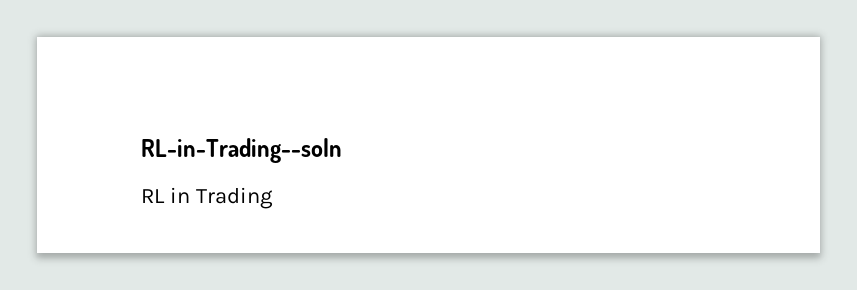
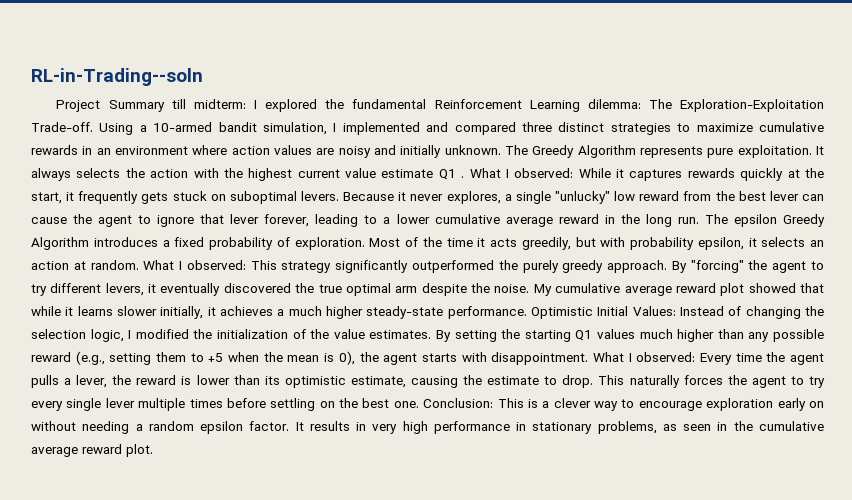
- RL in Trading
+ Project Summary till midterm: I explored the fundamental Reinforcement Learning dilemma: The Exploration-Exploitation Trade-off. Using a 10-armed bandit simulation, I implemented and compared three distinct strategies to maximize cumulative rewards in an environment where action values are noisy and initially unknown. The Greedy Algorithm represents pure exploitation. It always selects the action with the highest current value estimate Q1 . What I observed: While it captures rewards quickly at the start, it frequently gets stuck on suboptimal levers. Because it never explores, a single "unlucky" low reward from the best lever can cause the agent to ignore that lever forever, leading to a lower cumulative average reward in the long run. The epsilon Greedy Algorithm introduces a fixed probability of exploration. Most of the time it acts greedily, but with probability epsilon, it selects an action at random. What I observed: This strategy significantly outperformed the purely greedy approach. By "forcing" the agent to try different levers, it eventually discovered the true optimal arm despite the noise. My cumulative average reward plot showed that while it learns slower initially, it achieves a much higher steady-state performance. Optimistic Initial Values: Instead of changing the selection logic, I modified the initialization of the value estimates. By setting the starting Q1 values much higher than any possible reward (e.g., setting them to +5 when the mean is 0), the agent starts with disappointment. What I observed: Every time the agent pulls a lever, the reward is lower than its optimistic estimate, causing the estimate to drop. This naturally forces the agent to try every single lever multiple times before settling on the best one. Conclusion: This is a clever way to encourage exploration early on without needing a random epsilon factor. It results in very high performance in stationary problems, as seen in the cumulative average reward plot.

